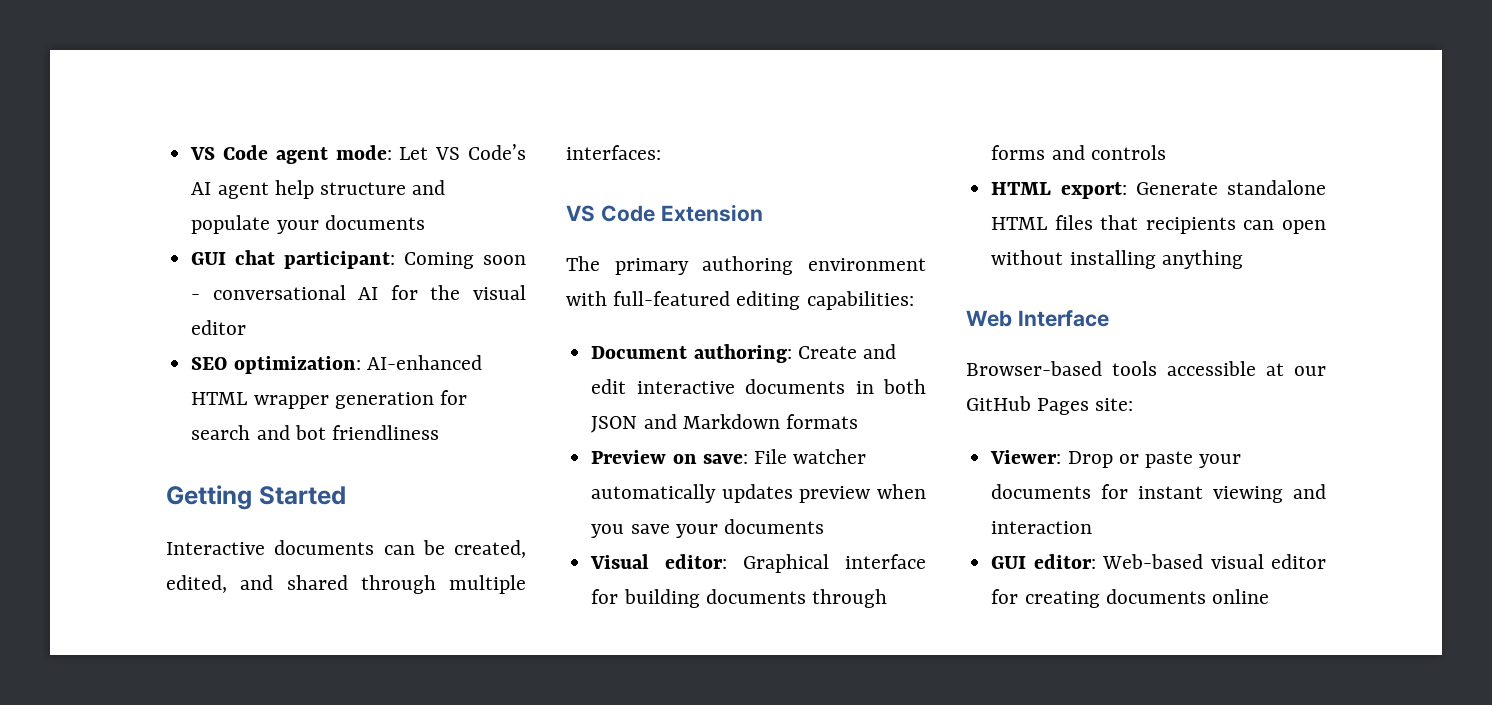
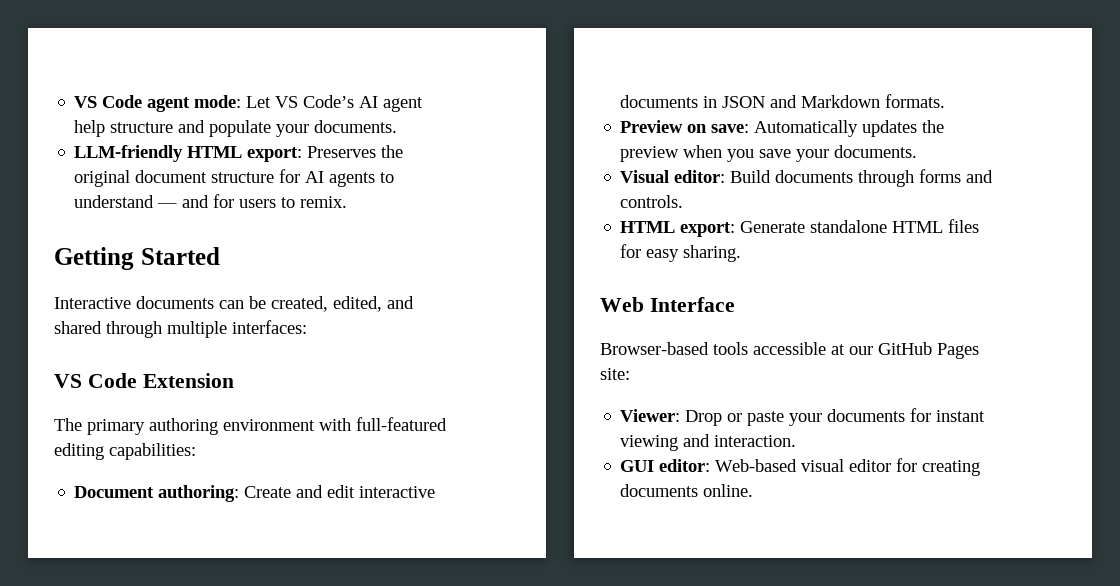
- VS Code agent mode: Let VS Code’s AI agent help structure and populate your documents
- GUI chat participant: Coming soon - conversational AI for the visual editor
- SEO optimization: AI-enhanced HTML wrapper generation for search and bot friendliness
+ VS Code agent mode: Let VS Code’s AI agent help structure and populate your documents.
+ LLM-friendly HTML export: Preserves the original document structure for AI agents to understand — and for users to remix.
- Document authoring: Create and edit interactive documents in both JSON and Markdown formats
+ Document authoring: Create and edit interactive documents in JSON and Markdown formats.
- Preview on save: File watcher automatically updates preview when you save your documents
+ Preview on save: Automatically updates the preview when you save your documents.
- Visual editor: Graphical interface for building documents through forms and controls
+ Visual editor: Build documents through forms and controls.
- HTML export: Generate standalone HTML files that recipients can open without installing anything
+ HTML export: Generate standalone HTML files for easy sharing.
- Viewer: Drop or paste your documents for instant viewing and interaction
+ Viewer: Drop or paste your documents for instant viewing and interaction.
- GUI editor: Web-based visual editor for creating documents online
+ GUI editor: Web-based visual editor for creating documents online.

